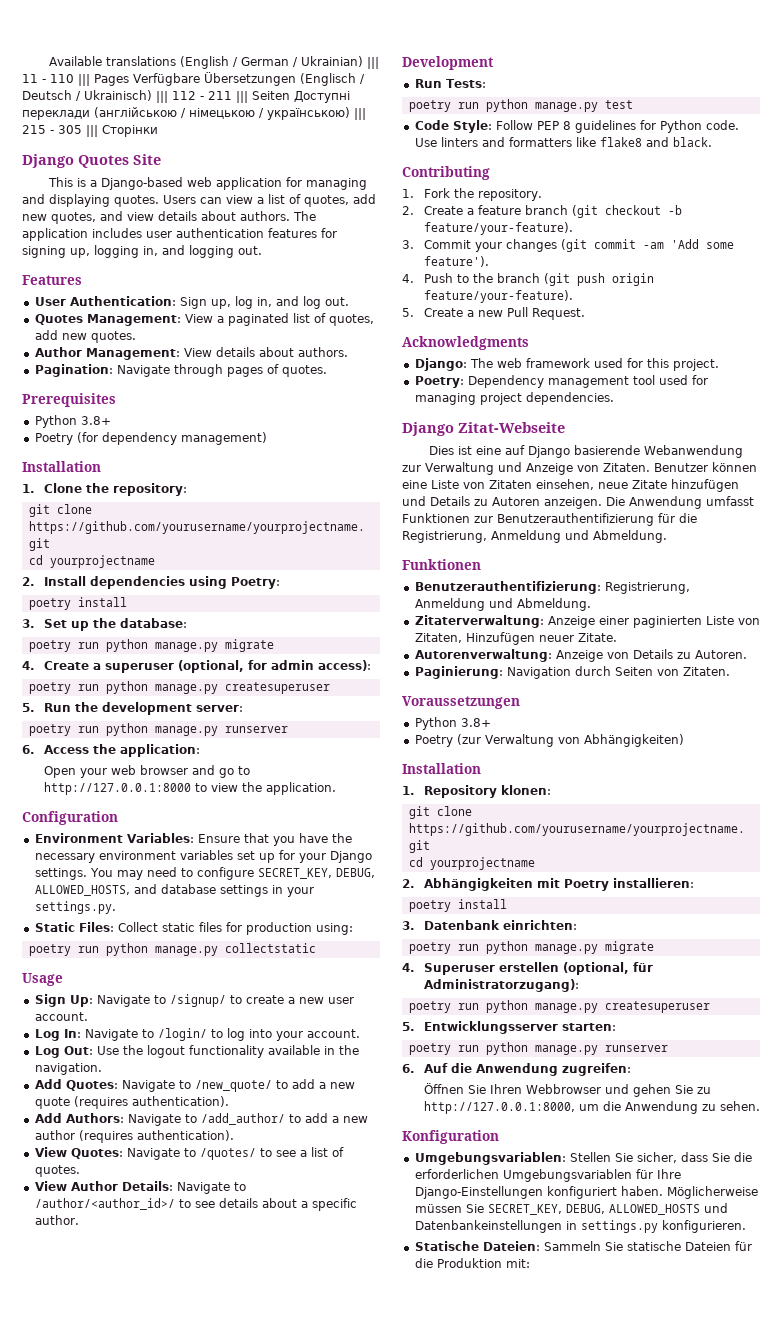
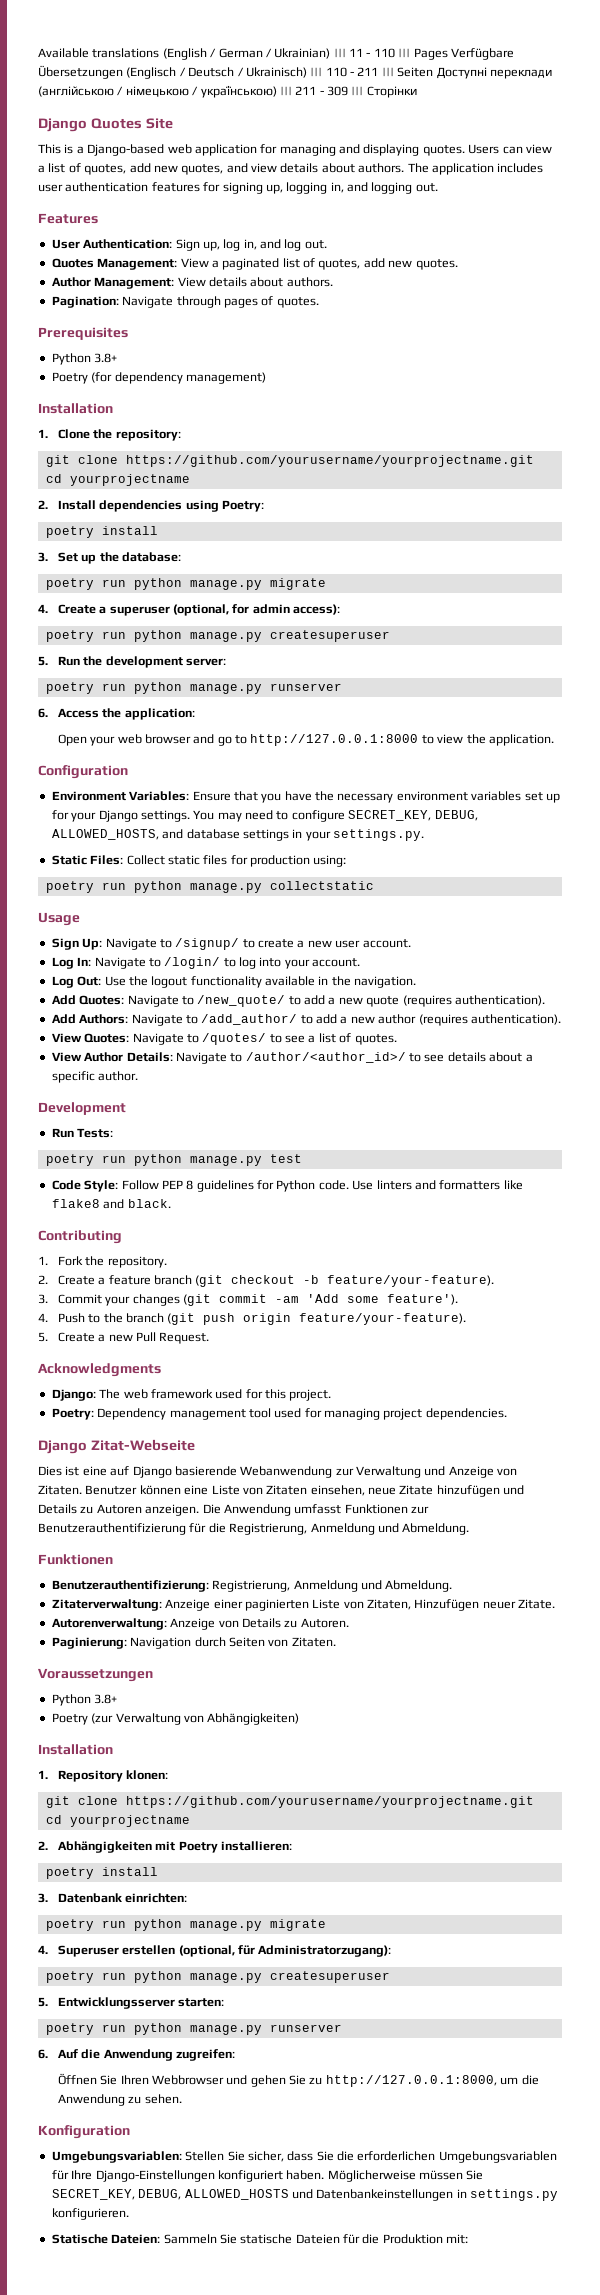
- Available translations (English / German / Ukrainian) ||| 11 - 110 ||| Pages Verfügbare Übersetzungen (Englisch / Deutsch / Ukrainisch) ||| 112 - 211 ||| Seiten Доступні переклади (англійською / німецькою / українською) ||| 215 - 305 ||| Cторінки
+ Available translations (English / German / Ukrainian) ||| 11 - 110 ||| Pages Verfügbare Übersetzungen (Englisch / Deutsch / Ukrainisch) ||| 110 - 211 ||| Seiten Доступні переклади (англійською / німецькою / українською) ||| 211 - 309 ||| Cторінки

